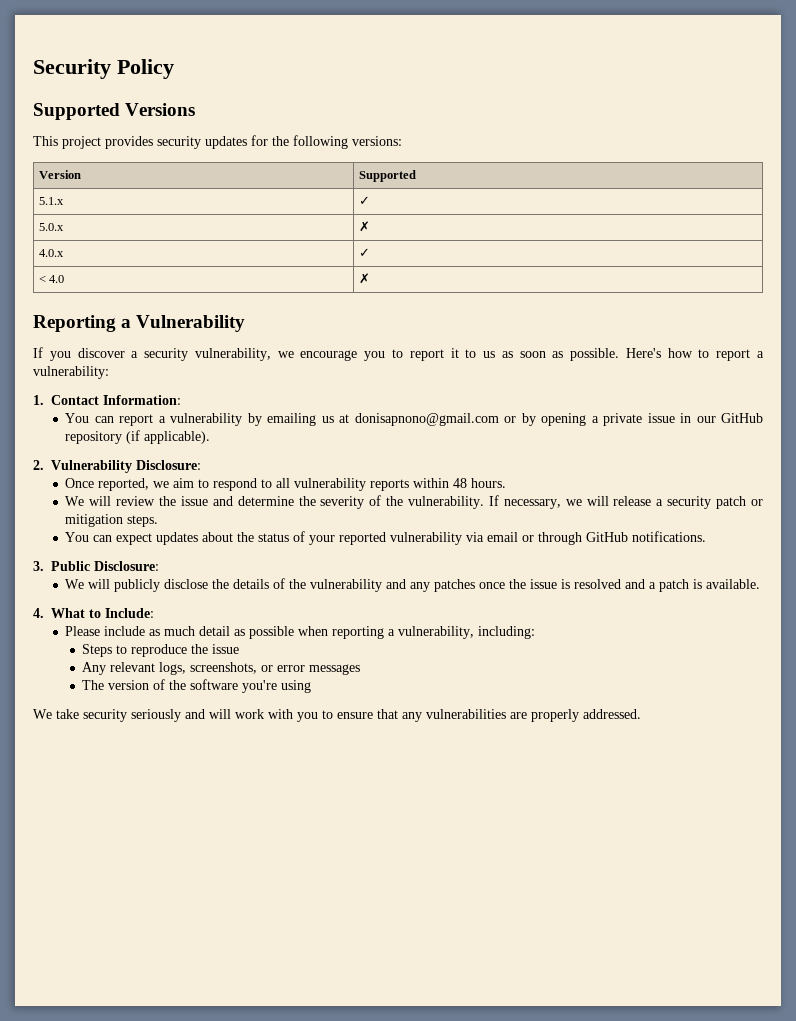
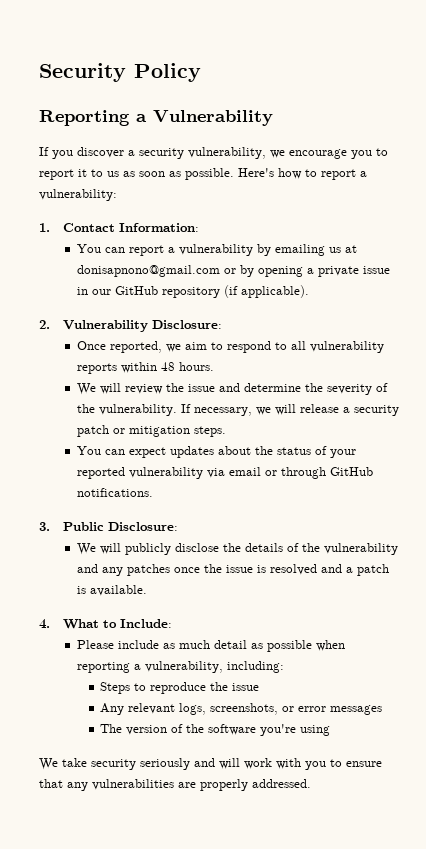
- Supported Versions
- This project provides security updates for the following versions:
- Version | Supported
- 5.1.x | ✓
- 5.0.x | ✗
- 4.0.x | ✓
- < 4.0 | ✗

